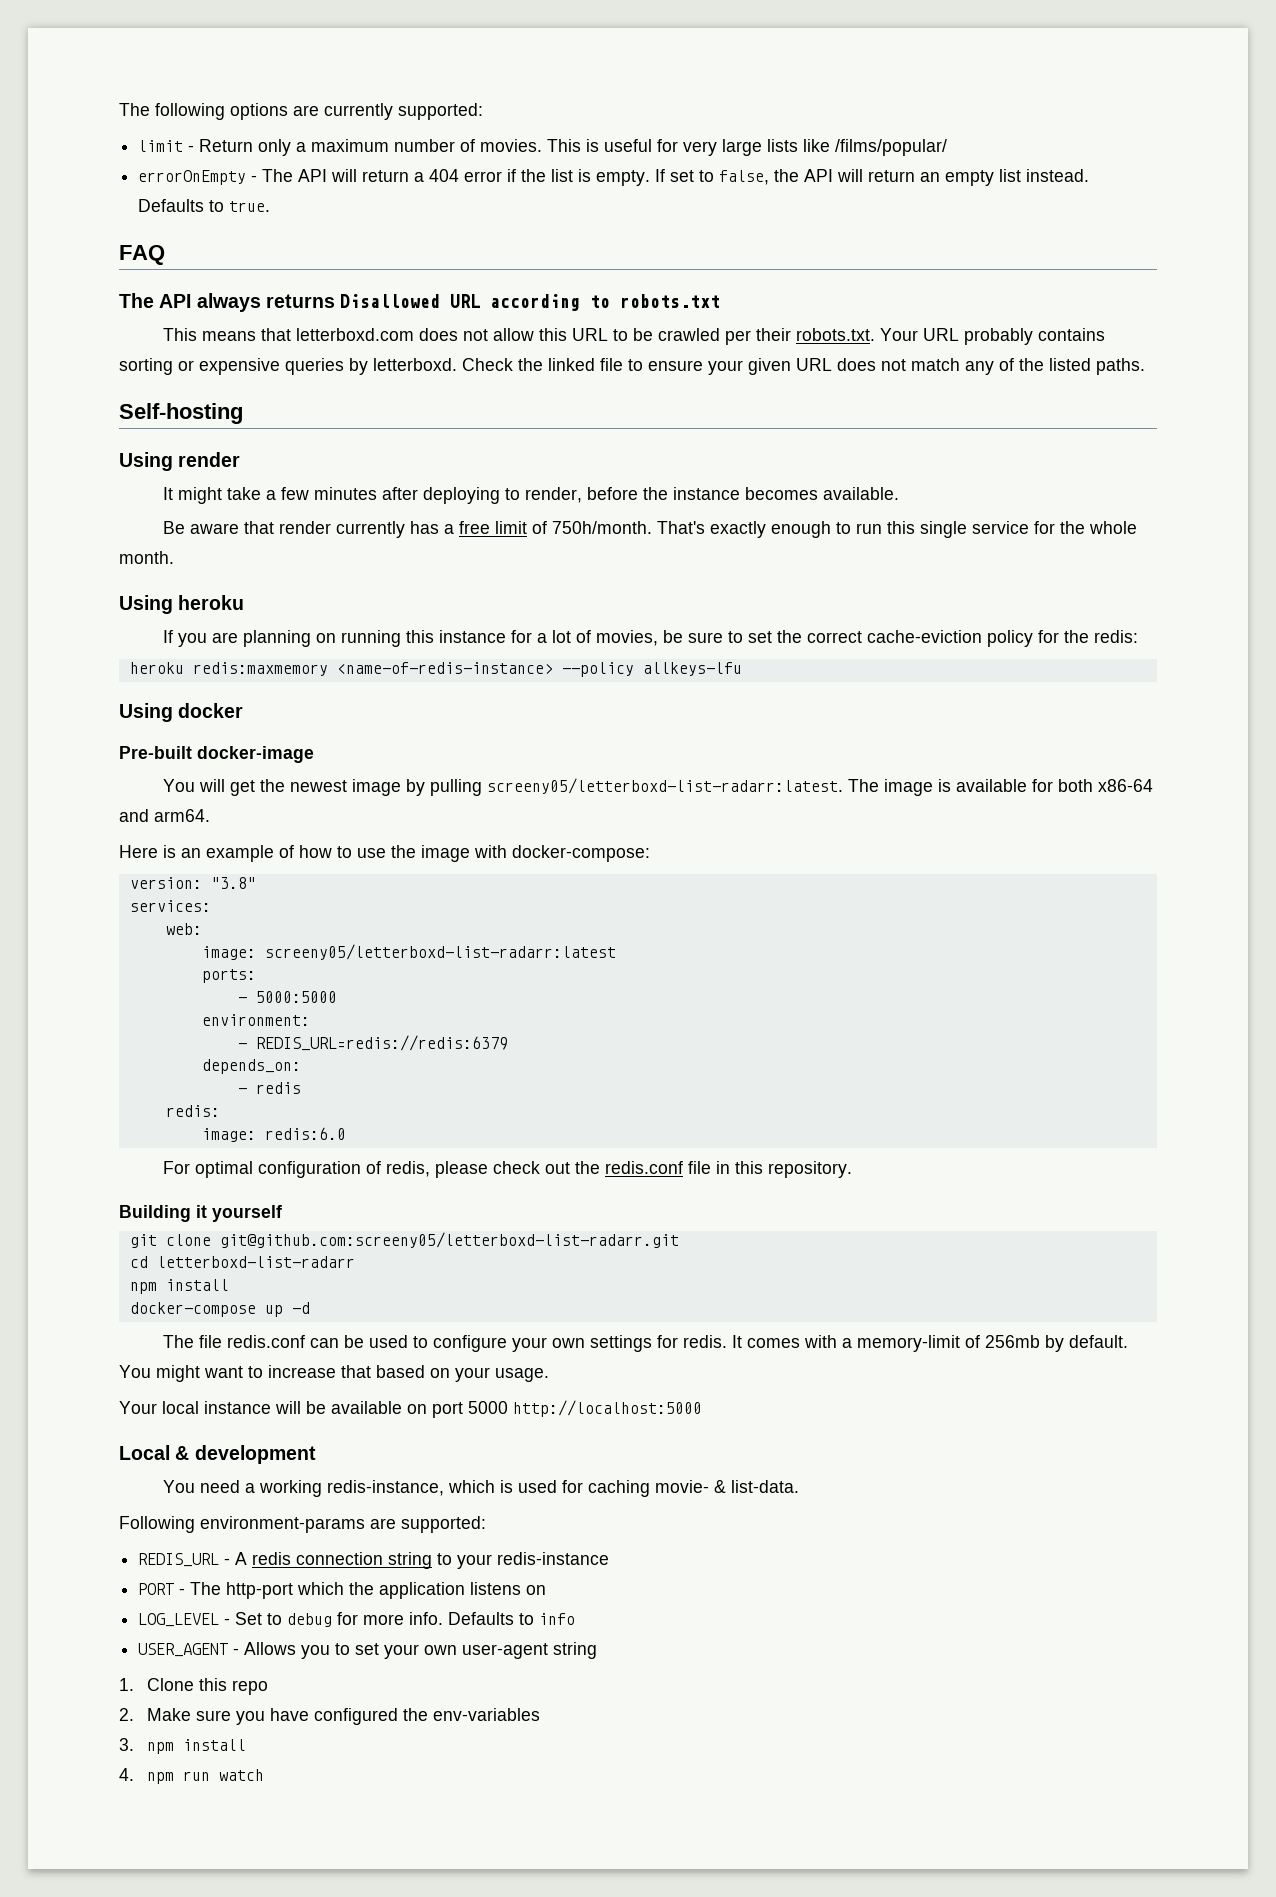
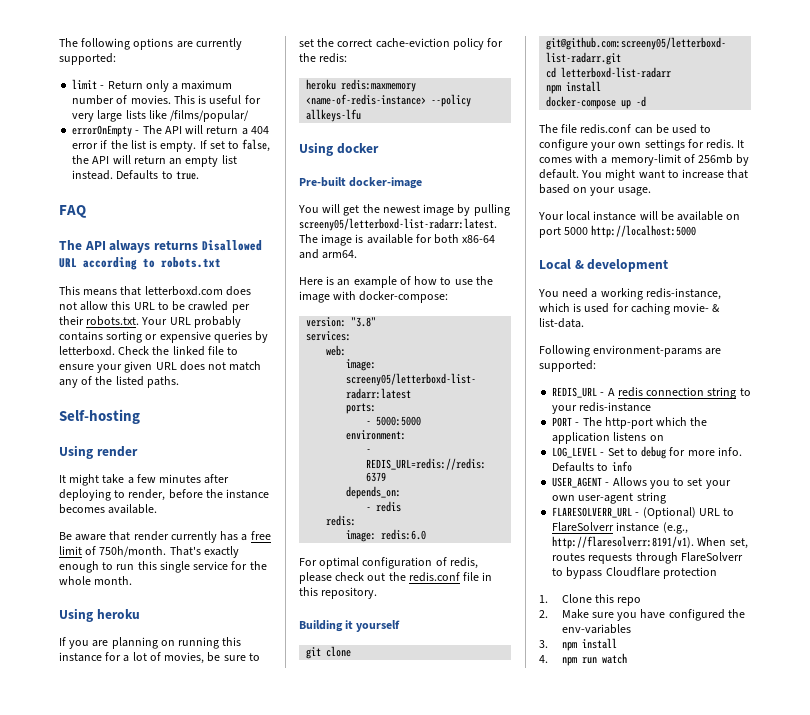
+ FLARESOLVERR_URL - (Optional) URL to FlareSolverr instance (e.g., http://flaresolverr:8191/v1). When set, routes requests through FlareSolverr to bypass Cloudflare protection

